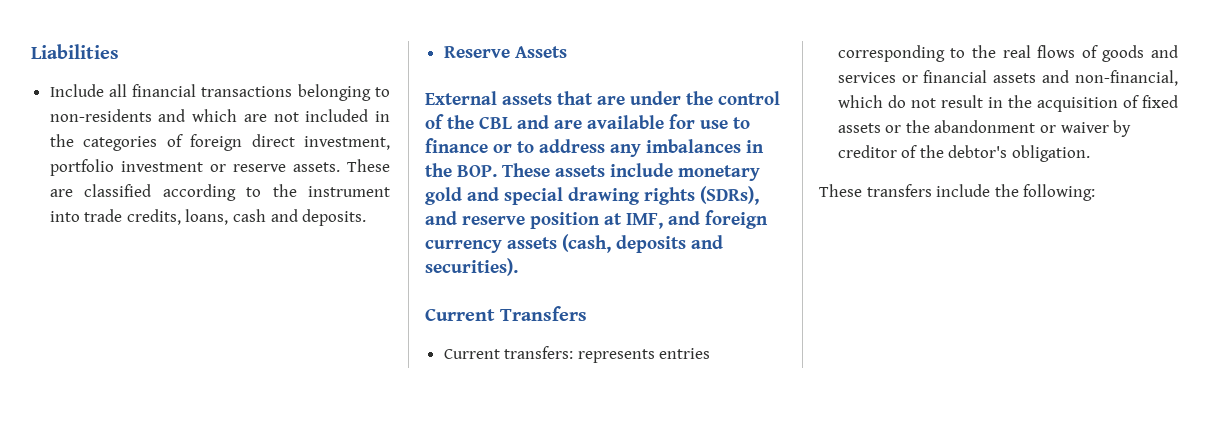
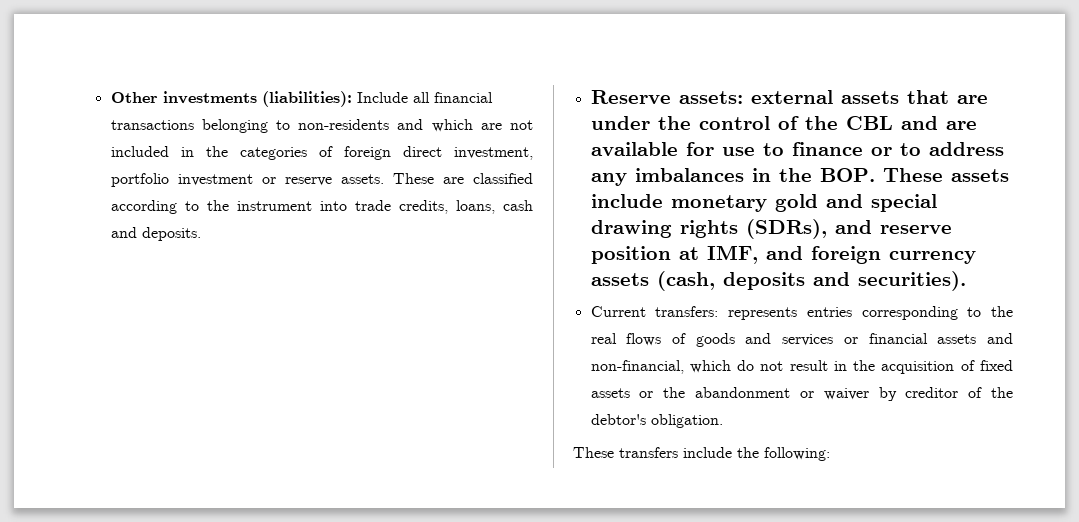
- Liabilities
- Include all financial transactions belonging to non-residents and which are not included in the categories of foreign direct investment, portfolio investment or reserve assets.
+ Other investments (liabilities): Include all financial transactions belonging to non-residents and which are not included in the categories of foreign direct investment, portfolio investment or reserve assets.
- Reserve Assets
- External assets that are under the control of the CBL and are available for use to finance or to address any imbalances in the BOP. These assets include monetary gold and special drawing rights (SDRs), and reserve position at IMF, and foreign currency assets (cash, deposits and securities).
+ Reserve assets: external assets that are under the control of the CBL and are available for use to finance or to address any imbalances in the BOP. These assets include monetary gold and special drawing rights (SDRs), and reserve position at IMF, and foreign currency assets (cash, deposits and securities).
- Current Transfers

